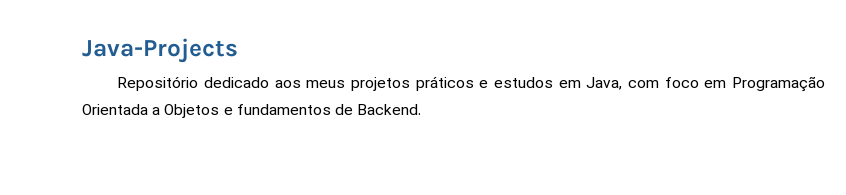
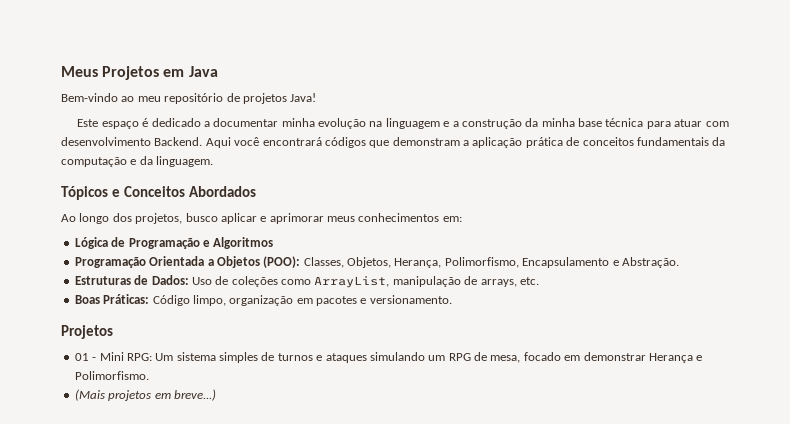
- Java-Projects
- Repositório dedicado aos meus projetos práticos e estudos em Java, com foco em Programação Orientada a Objetos e fundamentos de Backend.
+ Meus Projetos em Java
+ Bem-vindo ao meu repositório de projetos Java!
+ Este espaço é dedicado a documentar minha evolução na linguagem e a construção da minha base técnica para atuar com desenvolvimento Backend. Aqui você encontrará códigos que demonstram a aplicação prática de conceitos fundamentais da computação e da linguagem.
+ Tópicos e Conceitos Abordados
+ Ao longo dos projetos, busco aplicar e aprimorar meus conhecimentos em:
+ Lógica de Programação e Algoritmos
+ Programação Orientada a Objetos (POO): Classes, Objetos, Herança, Polimorfismo, Encapsulamento e Abstração.
+ Estruturas de Dados: Uso de coleções como ArrayList, manipulação de arrays, etc.
+ Boas Práticas: Código limpo, organização em pacotes e versionamento.
+ Projetos
+ 01 - Mini RPG: Um sistema simples de turnos e ataques simulando um RPG de mesa, focado em demonstrar Herança e Polimorfismo.
+ (Mais projetos em breve...)

